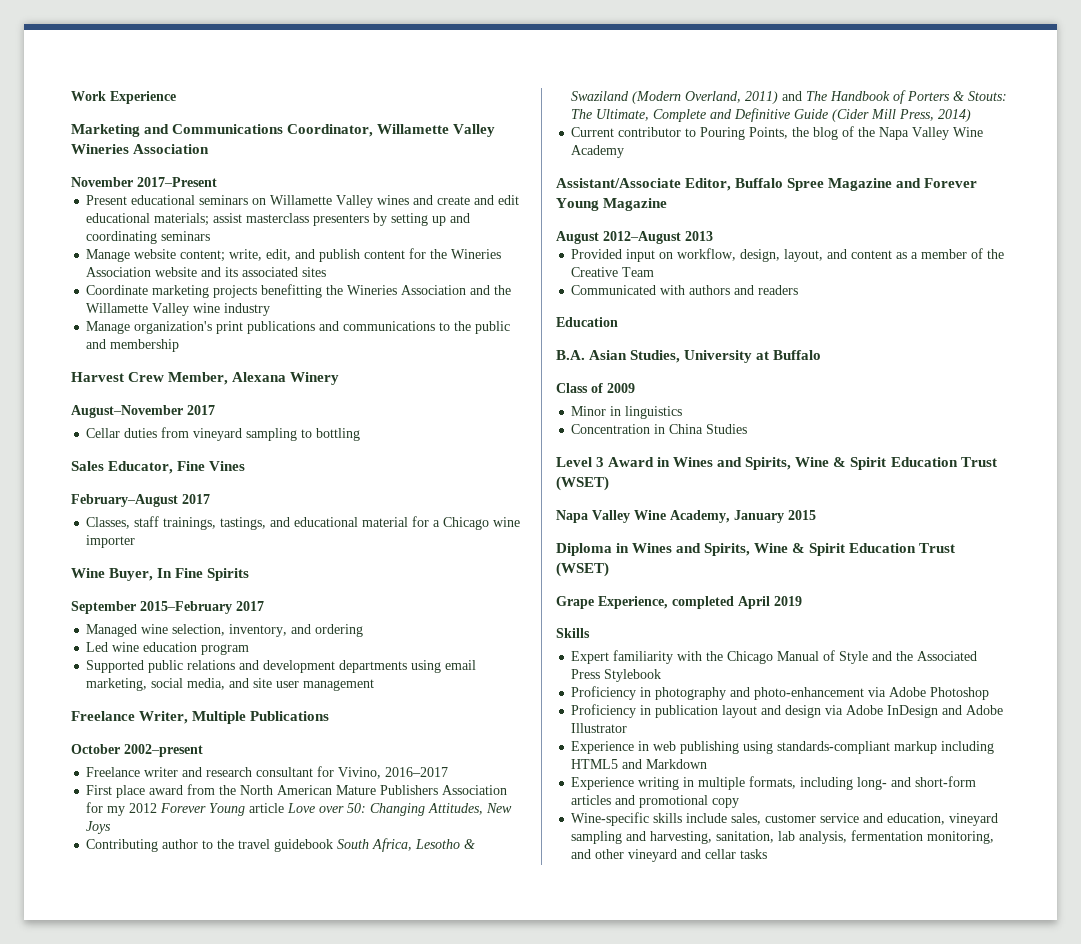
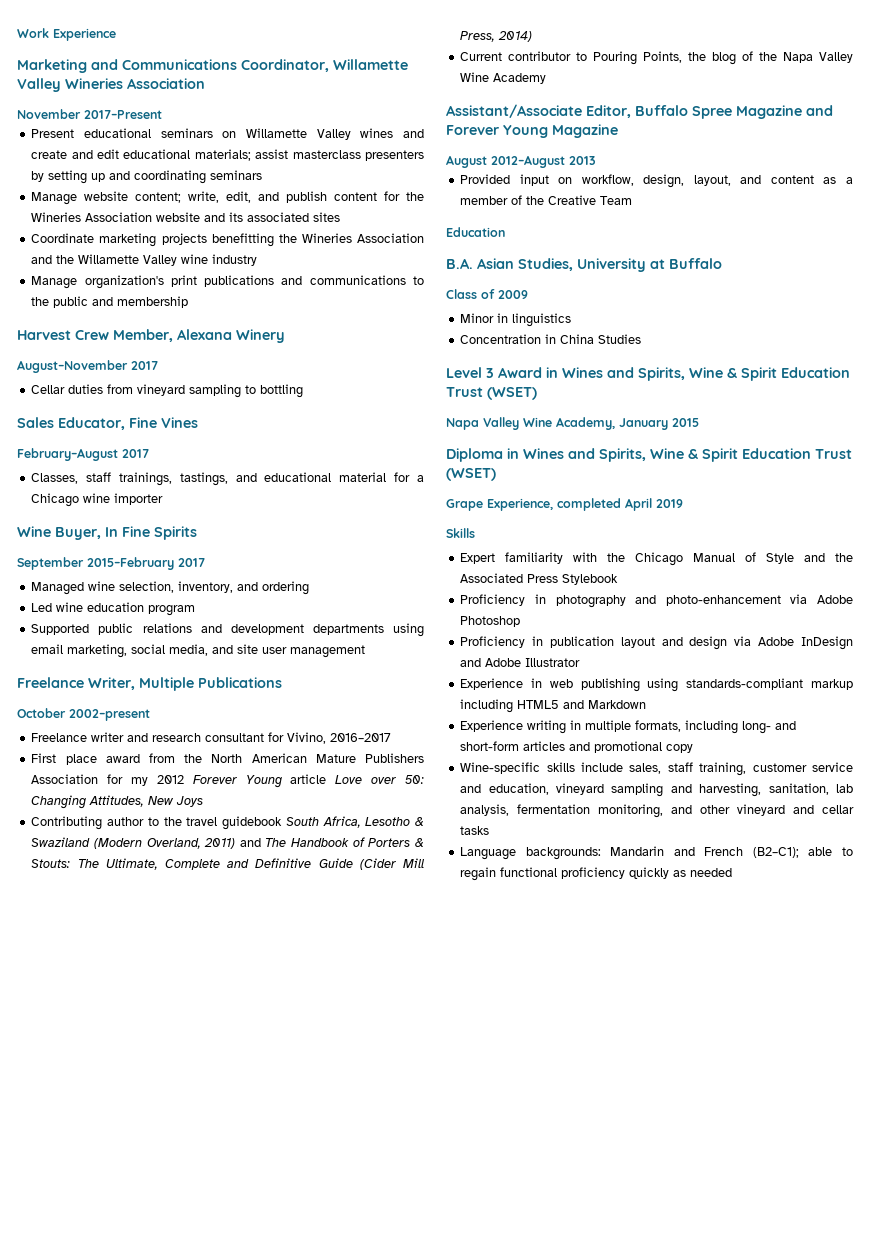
- Communicated with authors and readers
- Wine-specific skills include sales, customer service and education, vineyard sampling and harvesting, sanitation, lab analysis, fermentation monitoring, and other vineyard and cellar tasks
+ Wine-specific skills include sales, staff training, customer service and education, vineyard sampling and harvesting, sanitation, lab analysis, fermentation monitoring, and other vineyard and cellar tasks
+ Language backgrounds: Mandarin and French (B2–C1); able to regain functional proficiency quickly as needed

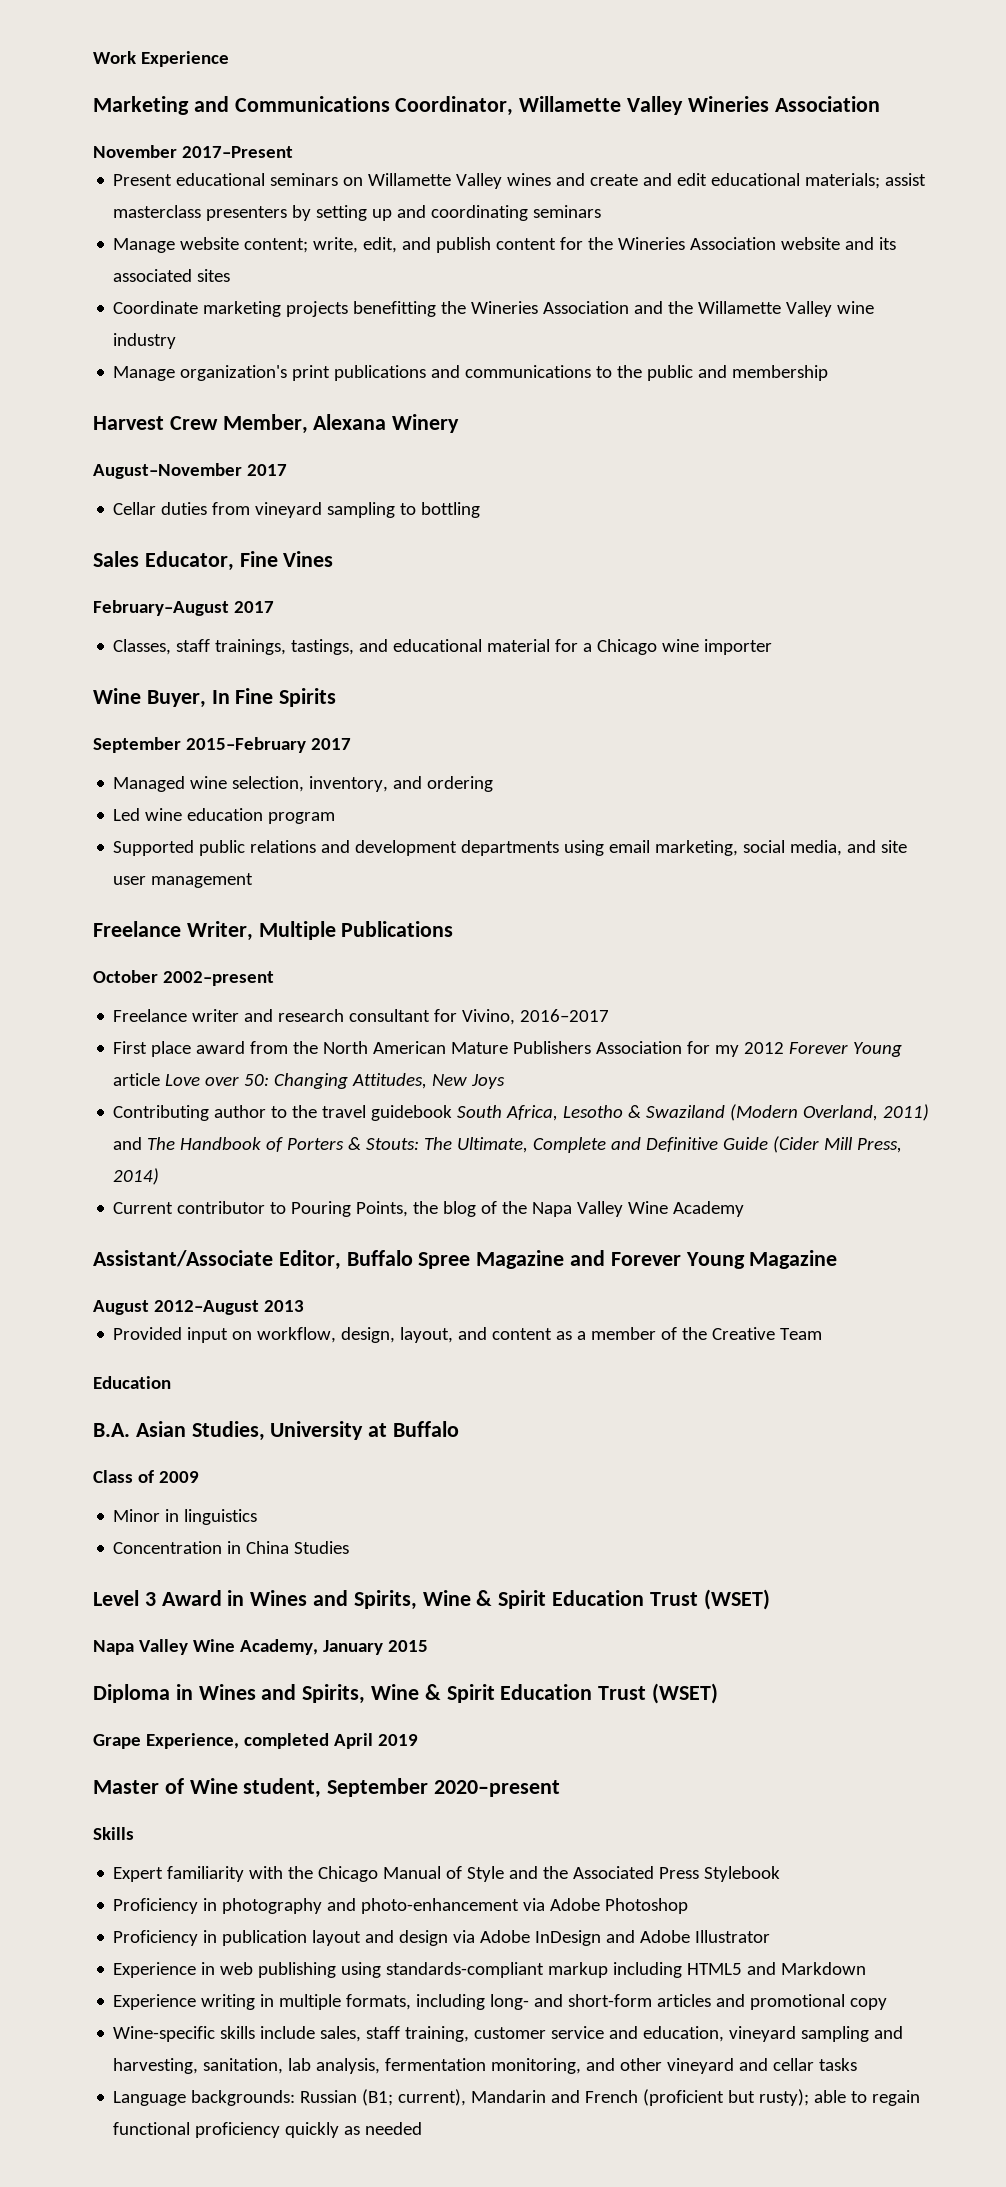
+ Master of Wine student, September 2020–present
- Language backgrounds: Mandarin and French (B2–C1); able to regain functional proficiency quickly as needed
+ Language backgrounds: Russian (B1; current), Mandarin and French (proficient but rusty); able to regain functional proficiency quickly as needed

